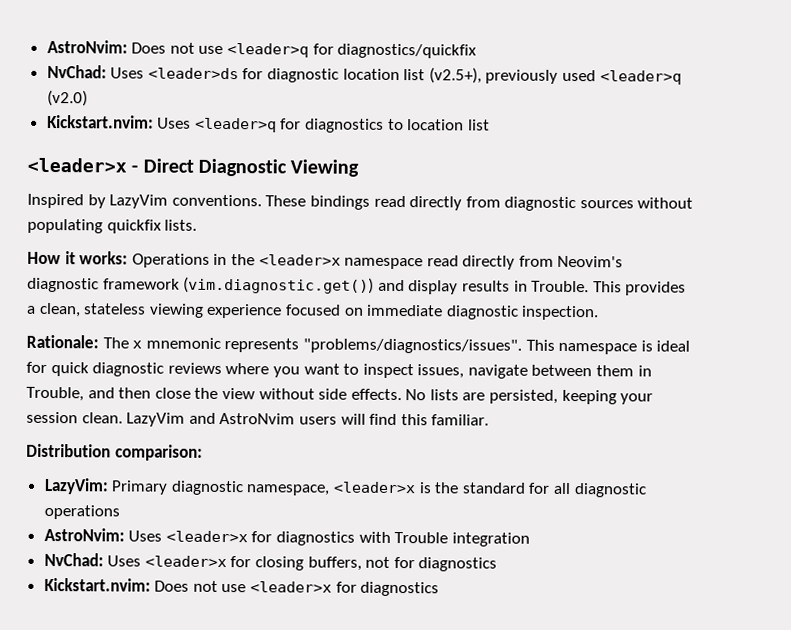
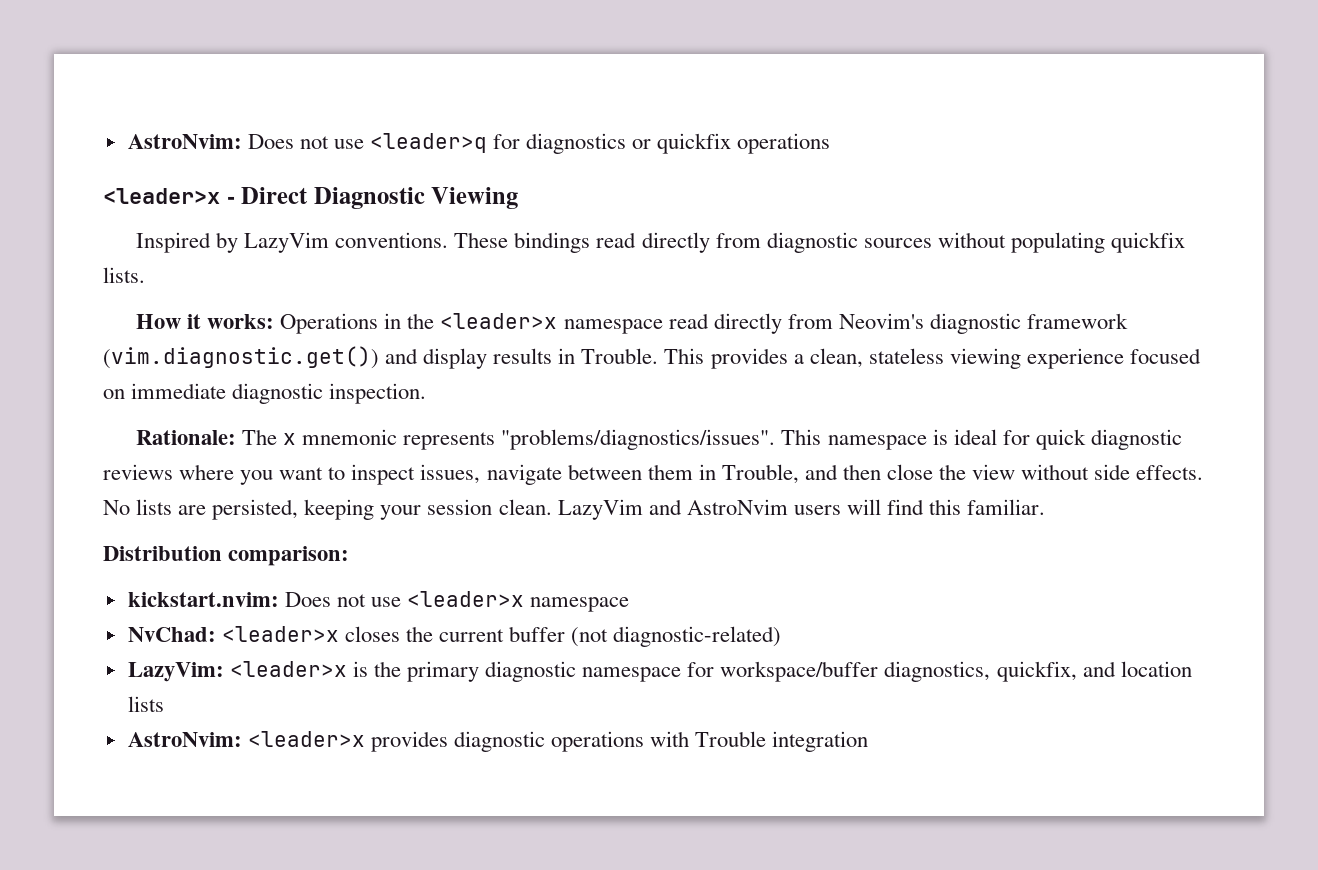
- AstroNvim: Does not use <leader>q for diagnostics/quickfix
- NvChad: Uses <leader>ds for diagnostic location list (v2.5+), previously used <leader>q (v2.0)
- Kickstart.nvim: Uses <leader>q for diagnostics to location list
+ AstroNvim: Does not use <leader>q for diagnostics or quickfix operations
- LazyVim: Primary diagnostic namespace, <leader>x is the standard for all diagnostic operations
- AstroNvim: Uses <leader>x for diagnostics with Trouble integration
- NvChad: Uses <leader>x for closing buffers, not for diagnostics
- Kickstart.nvim: Does not use <leader>x for diagnostics
+ kickstart.nvim: Does not use <leader>x namespace
+ NvChad: <leader>x closes the current buffer (not diagnostic-related)
+ LazyVim: <leader>x is the primary diagnostic namespace for workspace/buffer diagnostics, quickfix, and location lists
+ AstroNvim: <leader>x provides diagnostic operations with Trouble integration

